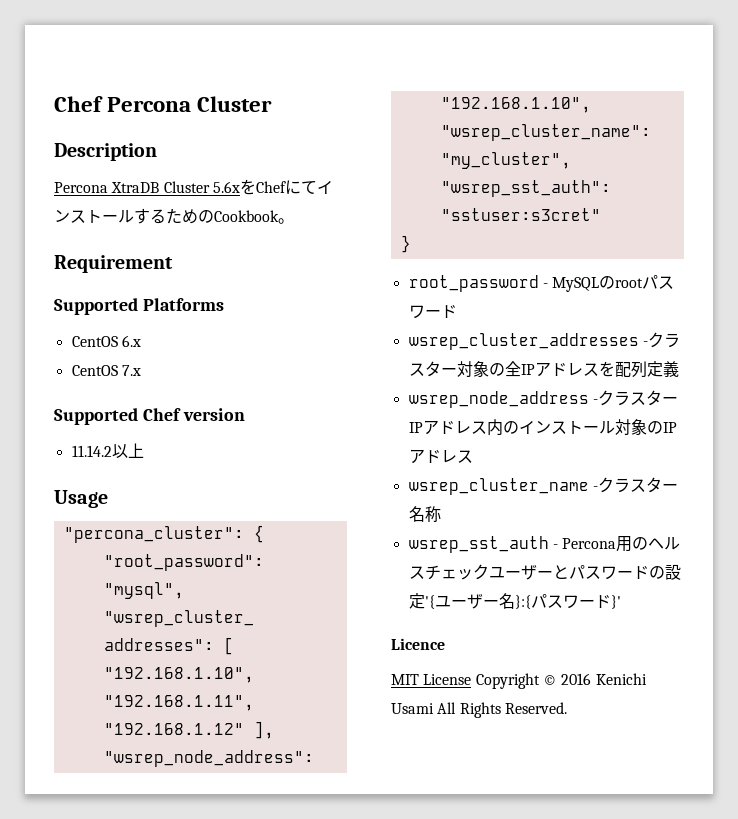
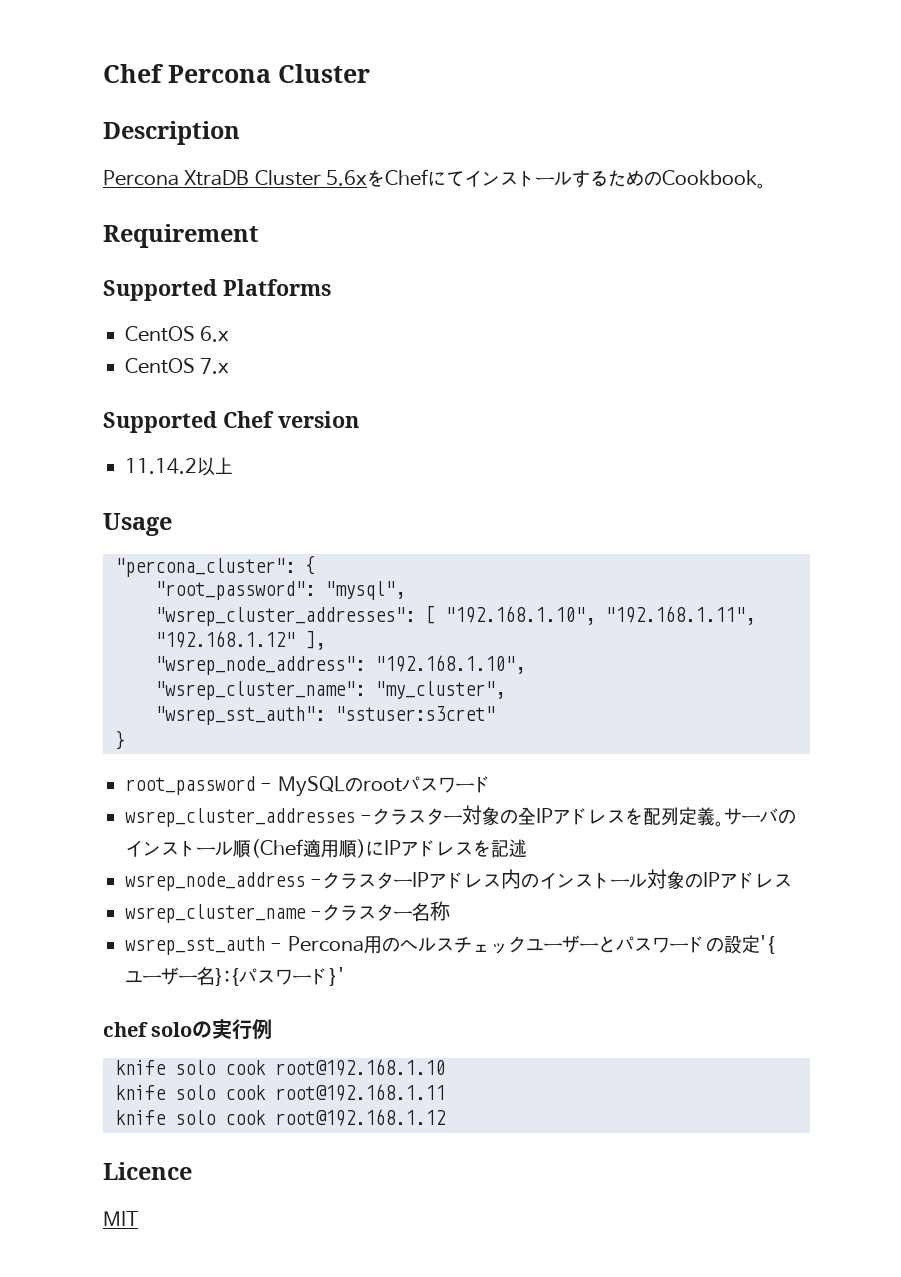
- wsrep_cluster_addresses -クラスター対象の全IPアドレスを配列定義
+ wsrep_cluster_addresses -クラスター対象の全IPアドレスを配列定義。サーバのインストール順(Chef適用順)にIPアドレスを記述
+ chef soloの実行例
+ knife solo cook root@192.168.1.10
+ knife solo cook root@192.168.1.11
+ knife solo cook root@192.168.1.12
  Licence
- MIT License Copyright © 2016 Kenichi Usami All Rights Reserved.
+ MIT

